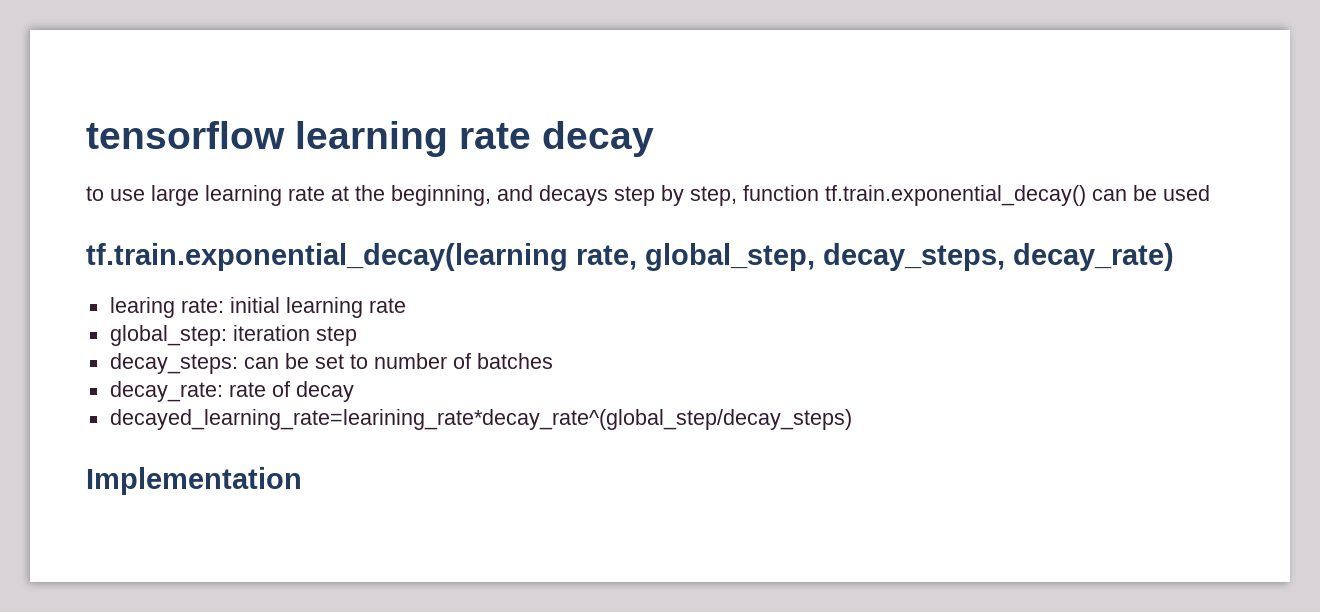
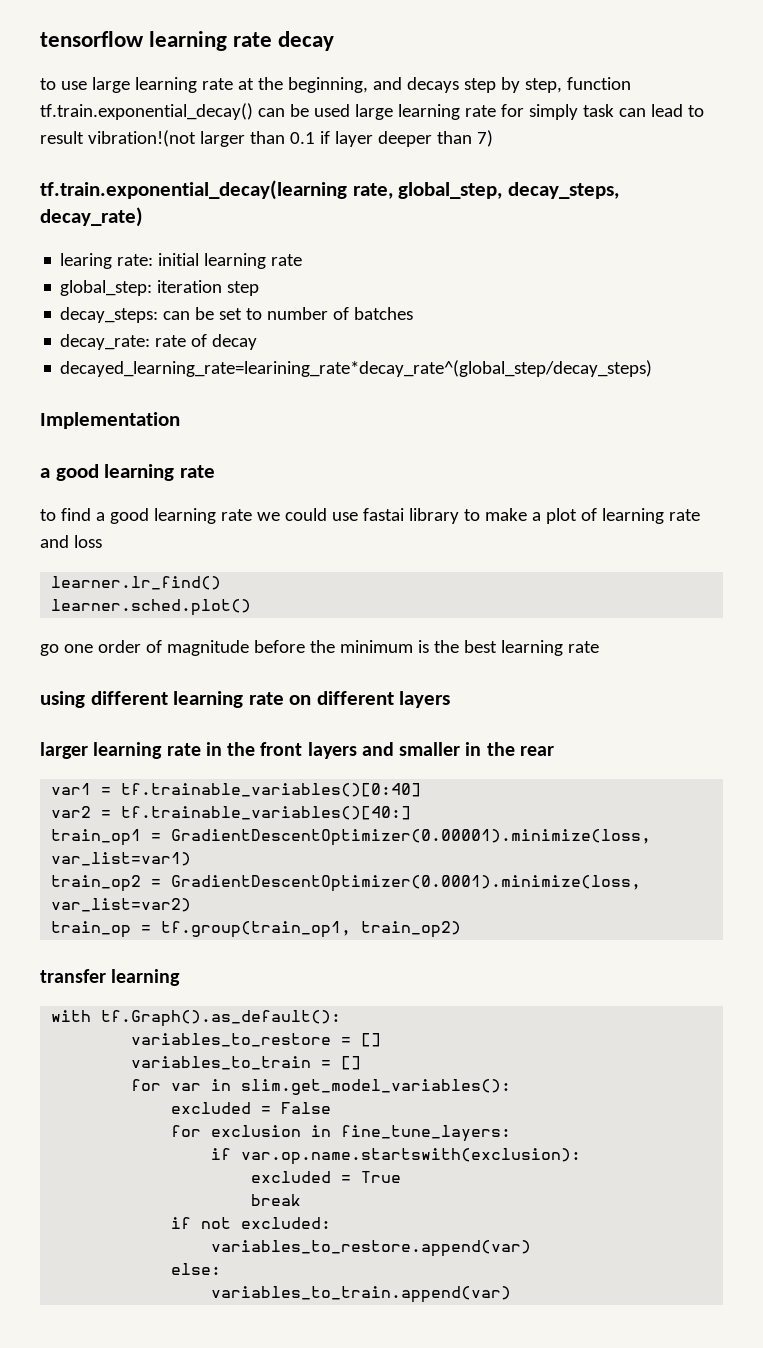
- to use large learning rate at the beginning, and decays step by step, function tf.train.exponential_decay() can be used
+ to use large learning rate at the beginning, and decays step by step, function tf.train.exponential_decay() can be used large learning rate for simply task can lead to result vibration!(not larger than 0.1 if layer deeper than 7)
  Implementation
+ a good learning rate
+ to find a good learning rate we could use fastai library to make a plot of learning rate and loss
+ learner.lr_find()
+ learner.sched.plot()
+ go one order of magnitude before the minimum is the best learning rate
+ using different learning rate on different layers
+ larger learning rate in the front layers and smaller in the rear
+ var1 = tf.trainable_variables()[0:40]
+ var2 = tf.trainable_variables()[40:]
+ train_op1 = GradientDescentOptimizer(0.00001).minimize(loss, var_list=var1)
+ train_op2 = GradientDescentOptimizer(0.0001).minimize(loss, var_list=var2)
+ train_op = tf.group(train_op1, train_op2)
+ transfer learning
+ with tf.Graph().as_default():
+ variables_to_restore = []
+ variables_to_train = []
+ for var in slim.get_model_variables():
+ excluded = False
+ for exclusion in fine_tune_layers:
+ if var.op.name.startswith(exclusion):
+ excluded = True
+ break
+ if not excluded:
+ variables_to_restore.append(var)
+ else:
+ variables_to_train.append(var)

